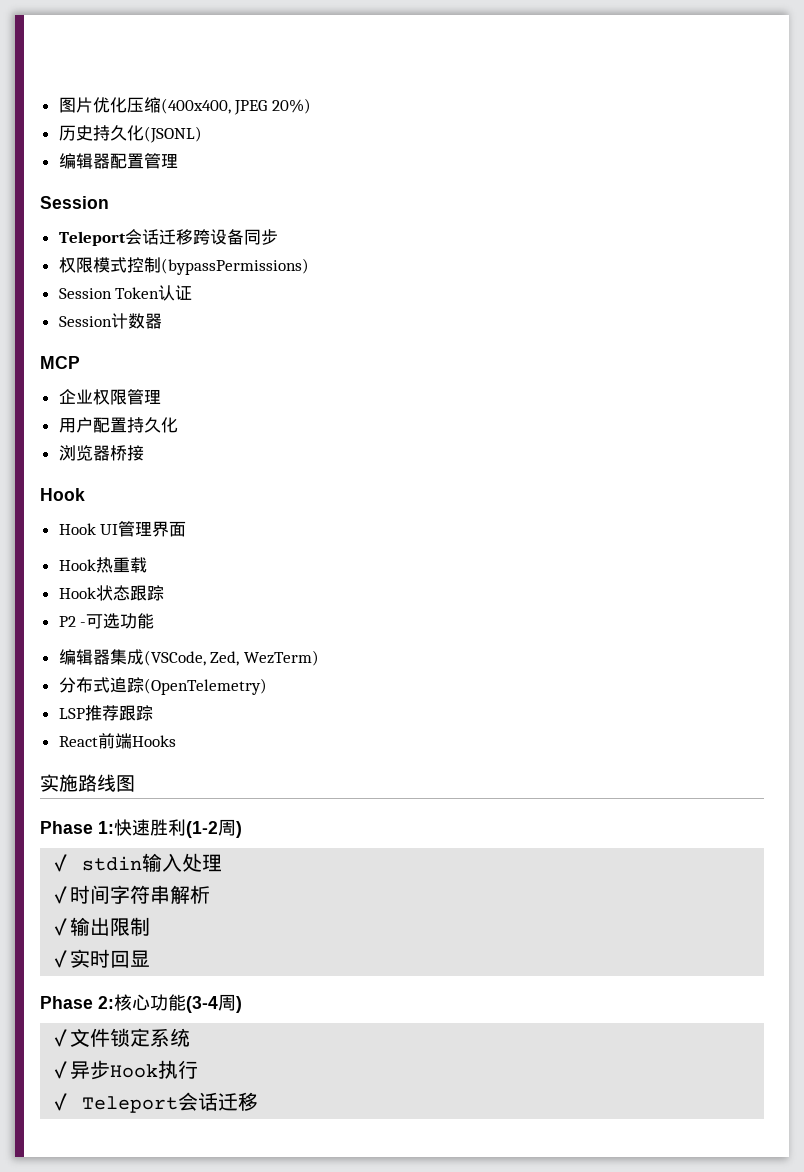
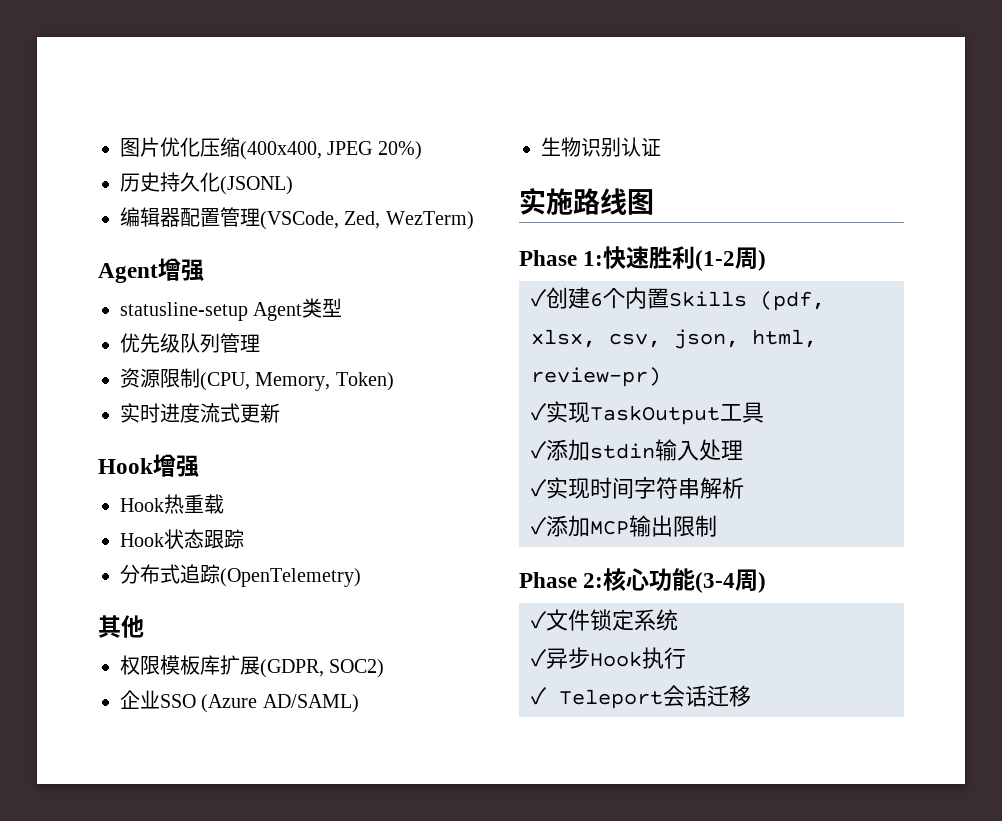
- 编辑器配置管理
- Session
- Teleport会话迁移跨设备同步
- 权限模式控制(bypassPermissions)
- Session Token认证
- Session计数器
- MCP
- 企业权限管理
- 用户配置持久化
- 浏览器桥接
- Hook
- Hook UI管理界面
+ 编辑器配置管理(VSCode, Zed, WezTerm)
+ Agent增强
+ statusline-setup Agent类型
+ 优先级队列管理
+ 资源限制(CPU, Memory, Token)
+ 实时进度流式更新
+ Hook增强
- P2 -可选功能
- 编辑器集成(VSCode, Zed, WezTerm)
  分布式追踪(OpenTelemetry)
- LSP推荐跟踪
- React前端Hooks
+ 其他
+ 权限模板库扩展(GDPR, SOC2)
+ 企业SSO (Azure AD/SAML)
+ 生物识别认证
- ✓ stdin输入处理
+ ✓创建6个内置Skills (pdf, xlsx, csv, json, html, review-pr)
+ ✓实现TaskOutput工具
+ ✓添加stdin输入处理
- ✓时间字符串解析
+ ✓实现时间字符串解析
- ✓输出限制
+ ✓添加MCP输出限制
- ✓实时回显

